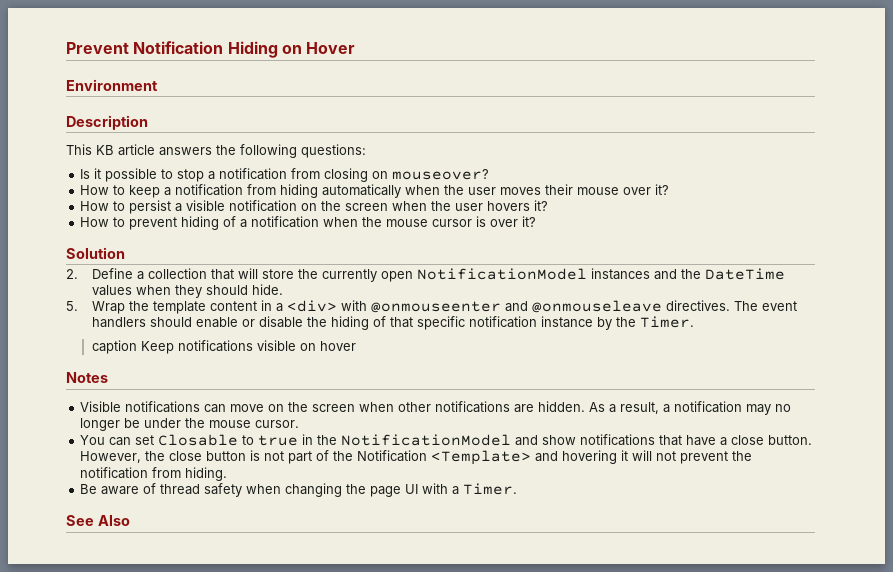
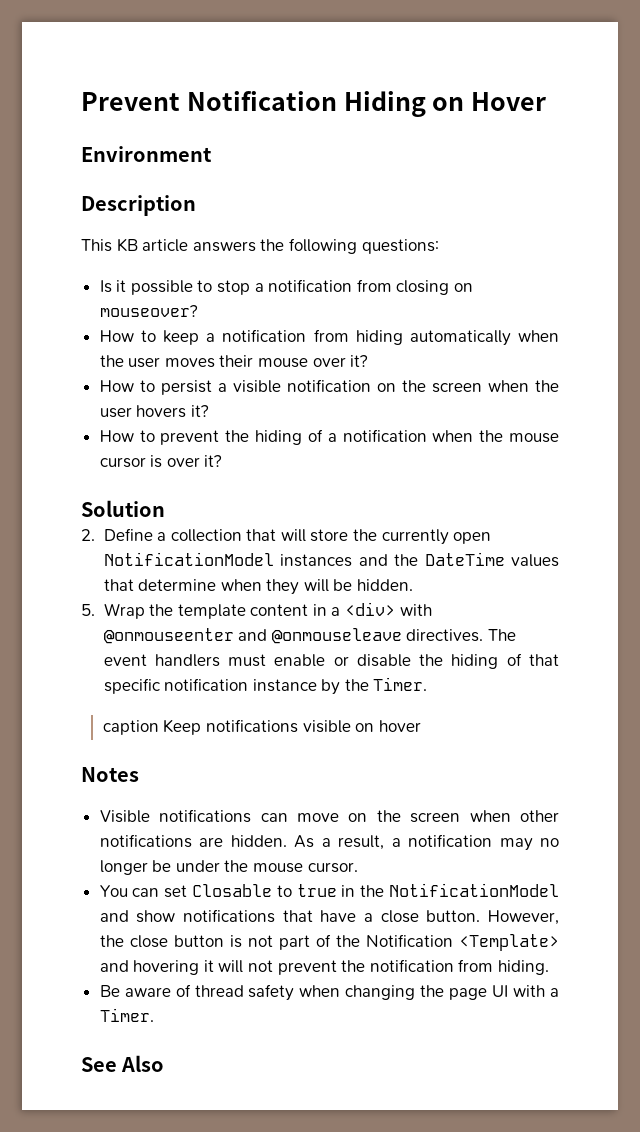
- How to prevent hiding of a notification when the mouse cursor is over it?
+ How to prevent the hiding of a notification when the mouse cursor is over it?
- 2. Define a collection that will store the currently open NotificationModel instances and the DateTime values when they should hide.
+ 2. Define a collection that will store the currently open NotificationModel instances and the DateTime values that determine when they will be hidden.
- The event handlers should enable or disable the hiding of that specific notification instance by the Timer.
+ The event handlers must enable or disable the hiding of that specific notification instance by the Timer.

